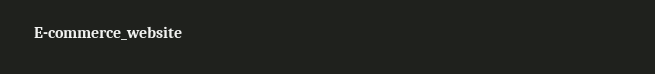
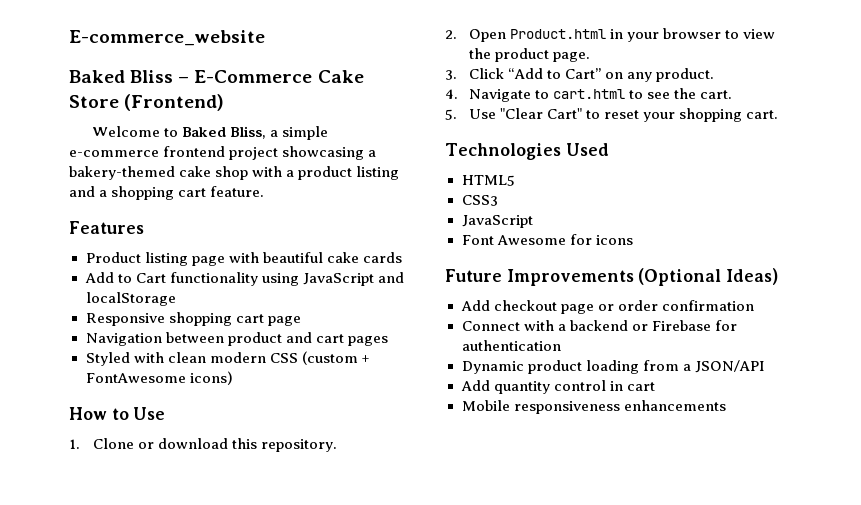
+ Baked Bliss – E-Commerce Cake Store (Frontend)
+ Welcome to Baked Bliss, a simple e-commerce frontend project showcasing a bakery-themed cake shop with a product listing and a shopping cart feature.
+ Features
+ Product listing page with beautiful cake cards
+ Add to Cart functionality using JavaScript and localStorage
+ Responsive shopping cart page
+ Navigation between product and cart pages
+ Styled with clean modern CSS (custom + FontAwesome icons)
+ How to Use
+ 1. Clone or download this repository.
+ 2. Open Product.html in your browser to view the product page.
+ 3. Click “Add to Cart” on any product.
+ 4. Navigate to cart.html to see the cart.
+ 5. Use "Clear Cart" to reset your shopping cart.
+ Technologies Used
+ HTML5
+ CSS3
+ JavaScript
+ Font Awesome for icons
+ Future Improvements (Optional Ideas)
+ Add checkout page or order confirmation
+ Connect with a backend or Firebase for authentication
+ Dynamic product loading from a JSON/API
+ Add quantity control in cart
+ Mobile responsiveness enhancements

